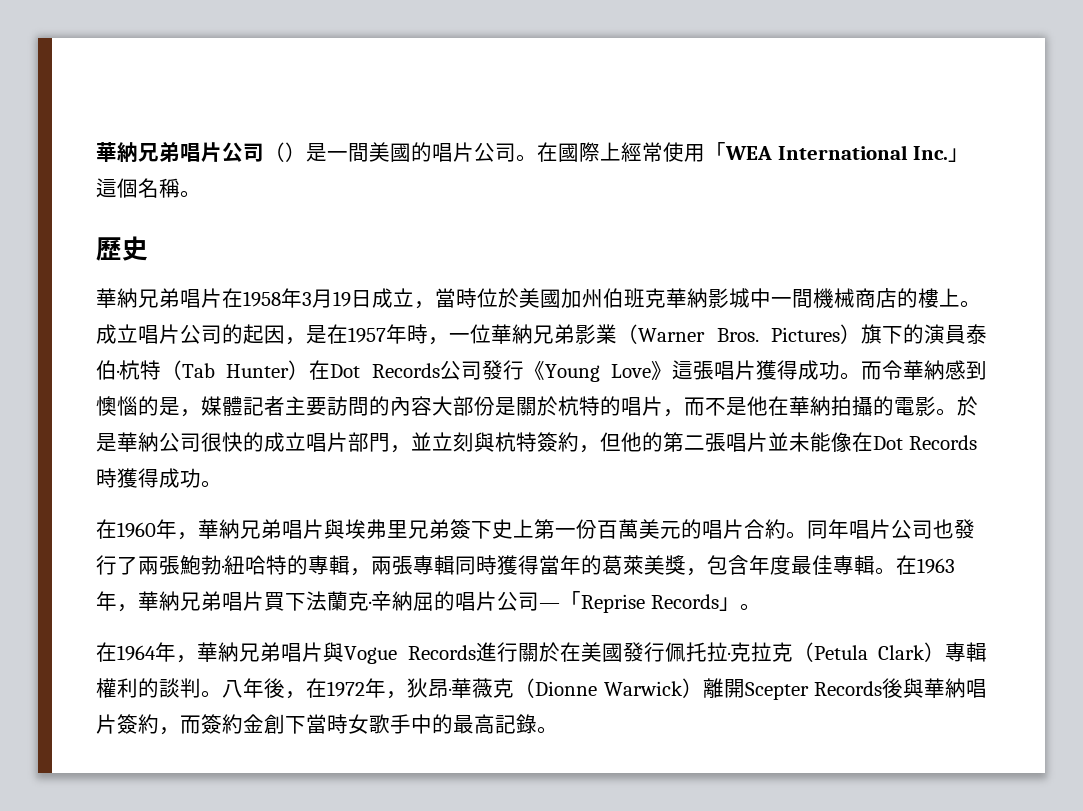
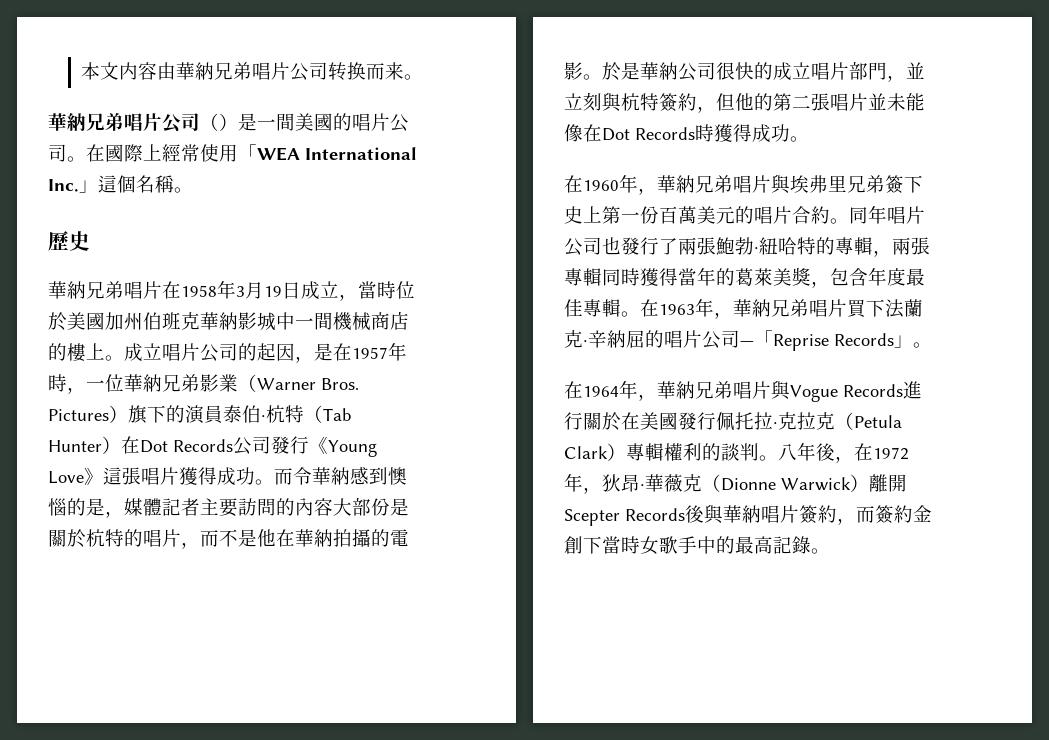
+ 本文内容由華納兄弟唱片公司转换而来。

